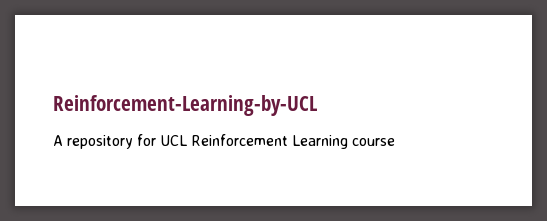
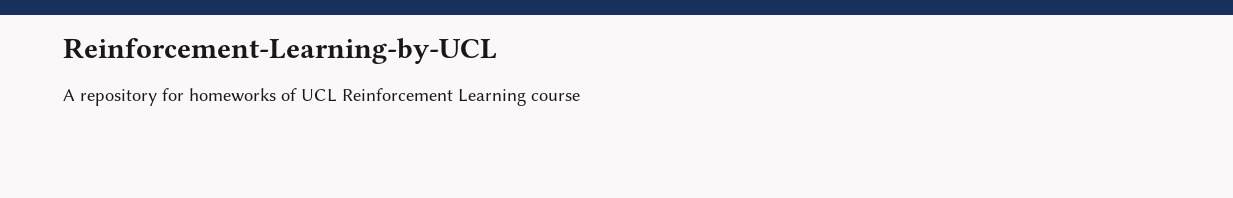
- A repository for UCL Reinforcement Learning course
+ A repository for homeworks of UCL Reinforcement Learning course

